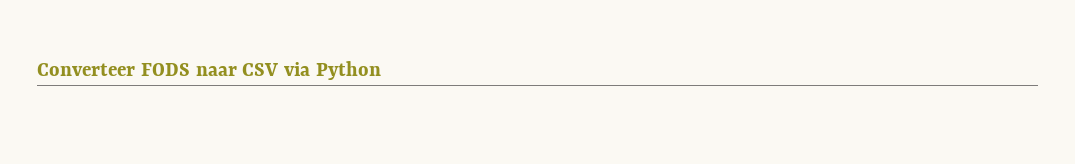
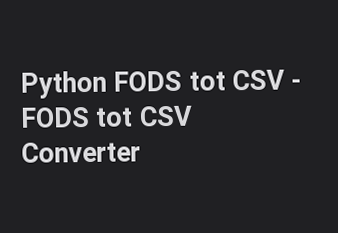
- Converteer FODS naar CSV via Python
+ Python FODS tot CSV - FODS tot CSV Converter

